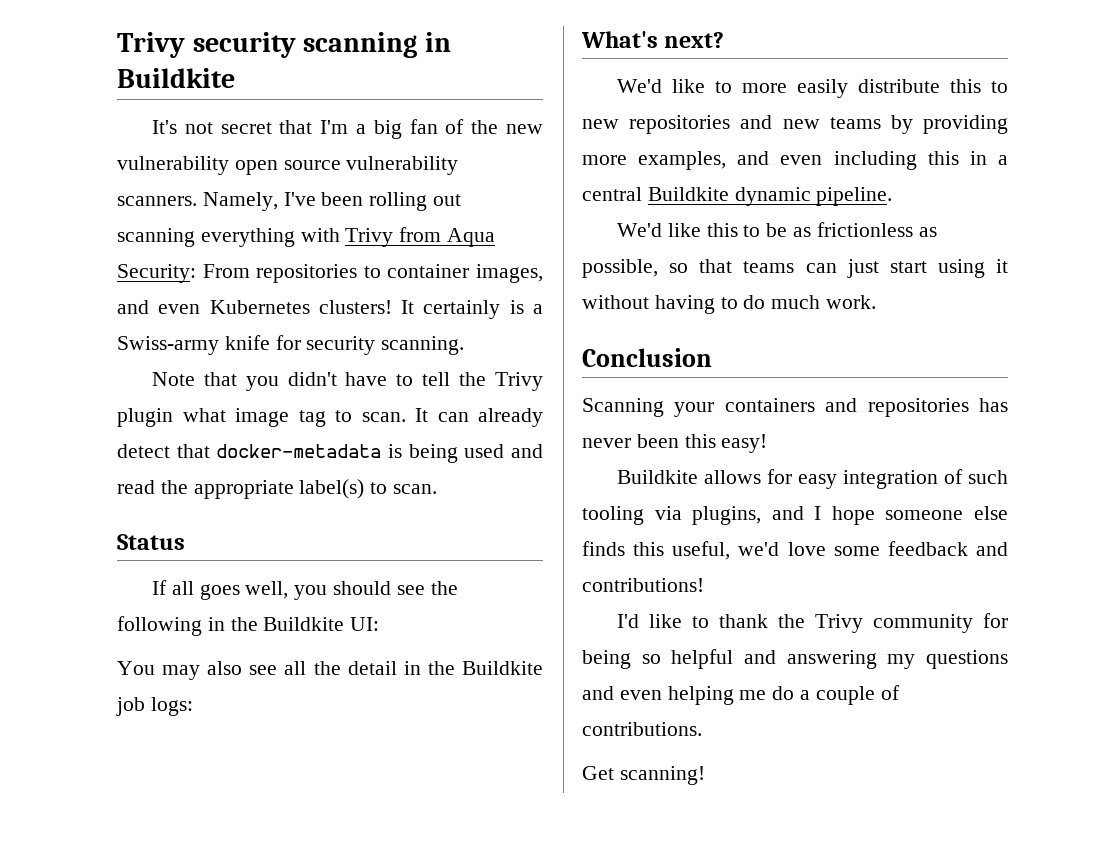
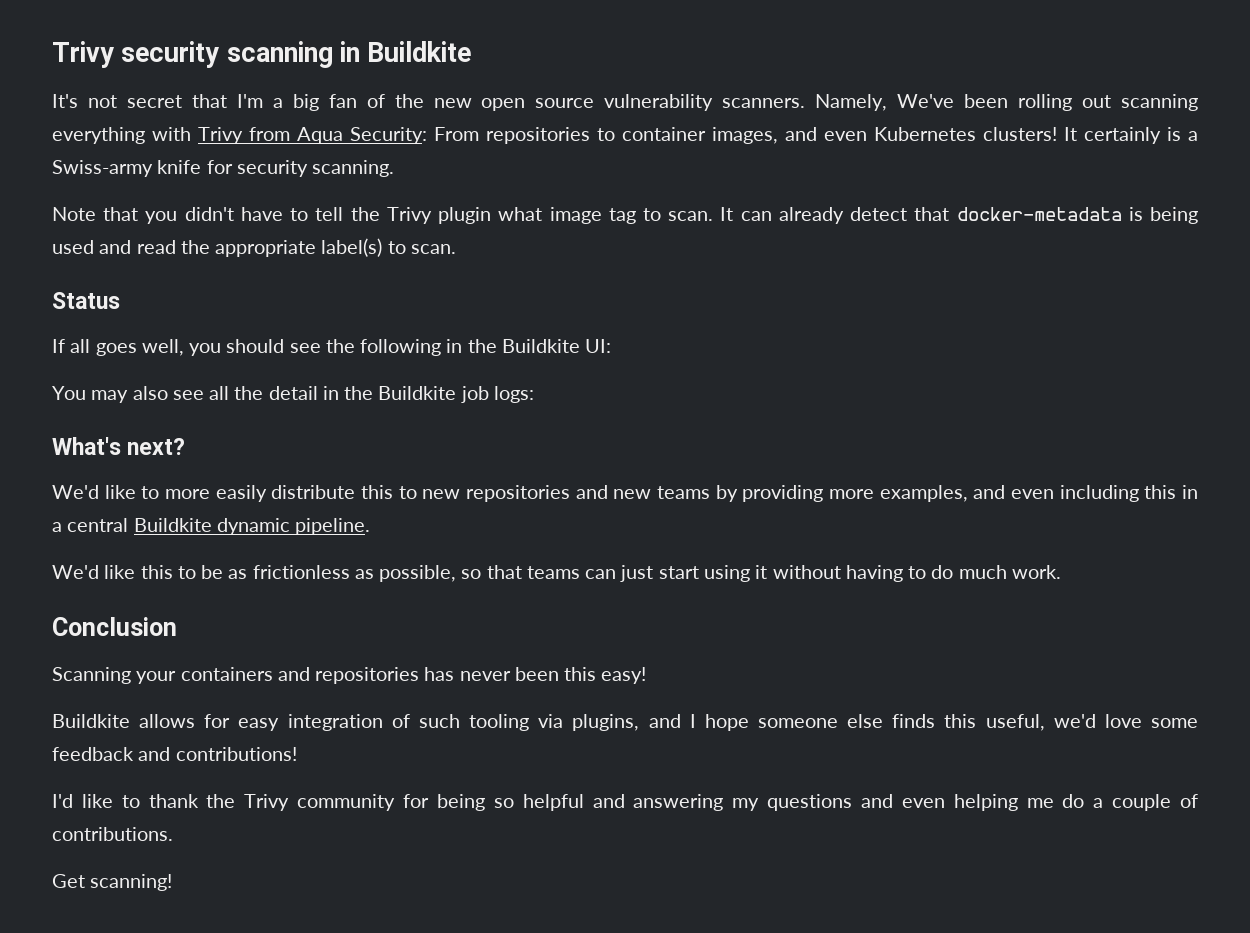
- It's not secret that I'm a big fan of the new vulnerability open source vulnerability scanners.
+ It's not secret that I'm a big fan of the new open source vulnerability scanners.
- Namely, I've been rolling out scanning everything with Trivy from Aqua Security: From repositories to container images, and even Kubernetes clusters!
+ Namely, We've been rolling out scanning everything with Trivy from Aqua Security: From repositories to container images, and even Kubernetes clusters!

